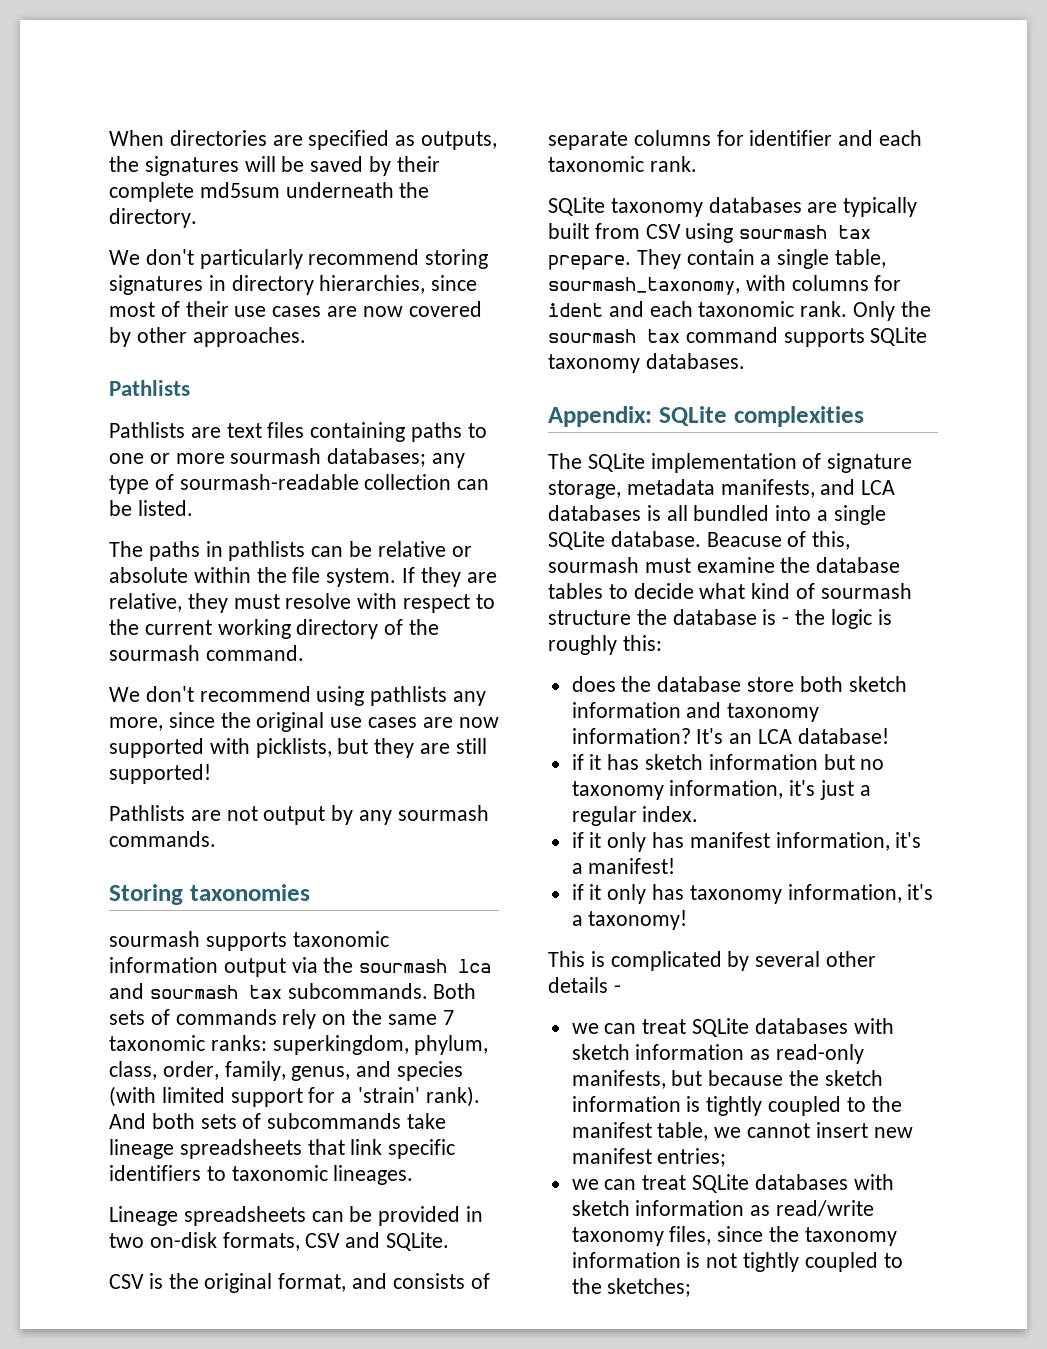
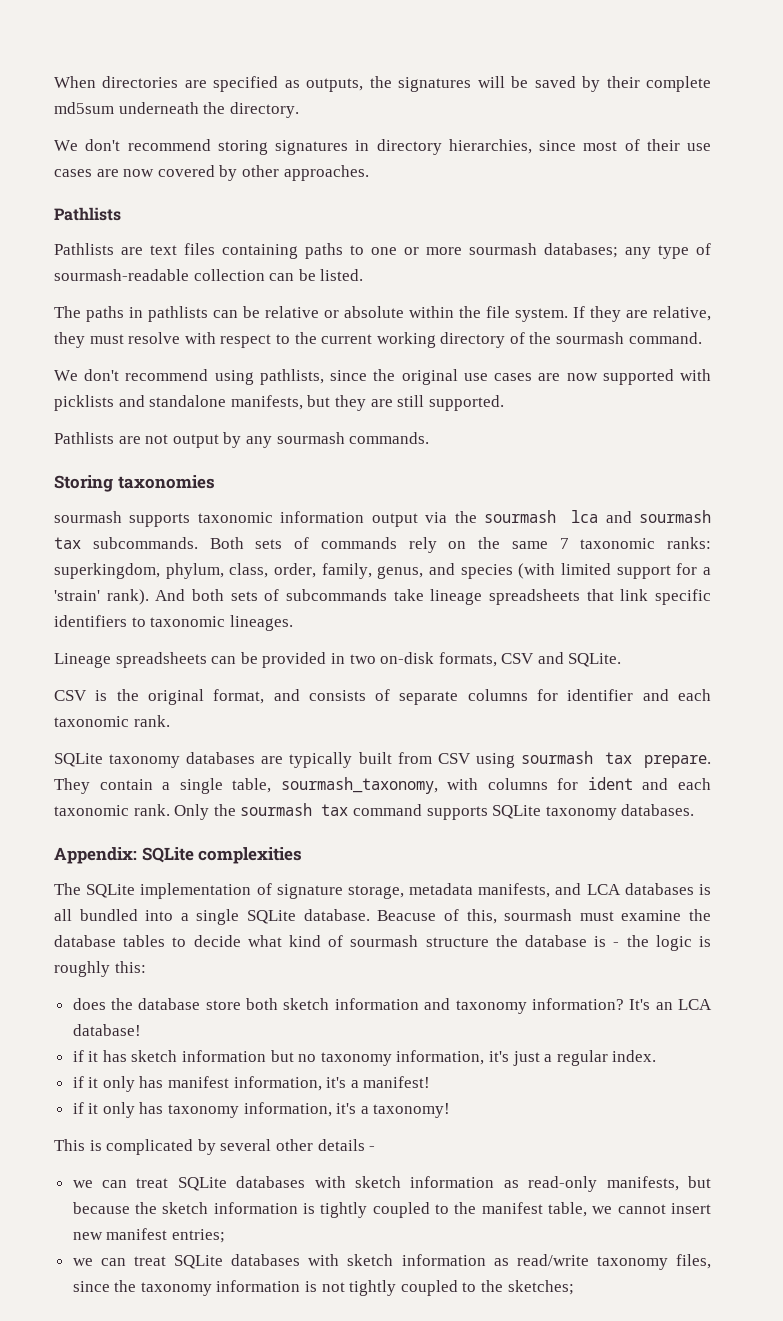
- We don't particularly recommend storing signatures in directory hierarchies, since most of their use cases are now covered by other approaches.
+ We don't recommend storing signatures in directory hierarchies, since most of their use cases are now covered by other approaches.
- We don't recommend using pathlists any more, since the original use cases are now supported with picklists, but they are still supported!
+ We don't recommend using pathlists, since the original use cases are now supported with picklists and standalone manifests, but they are still supported.

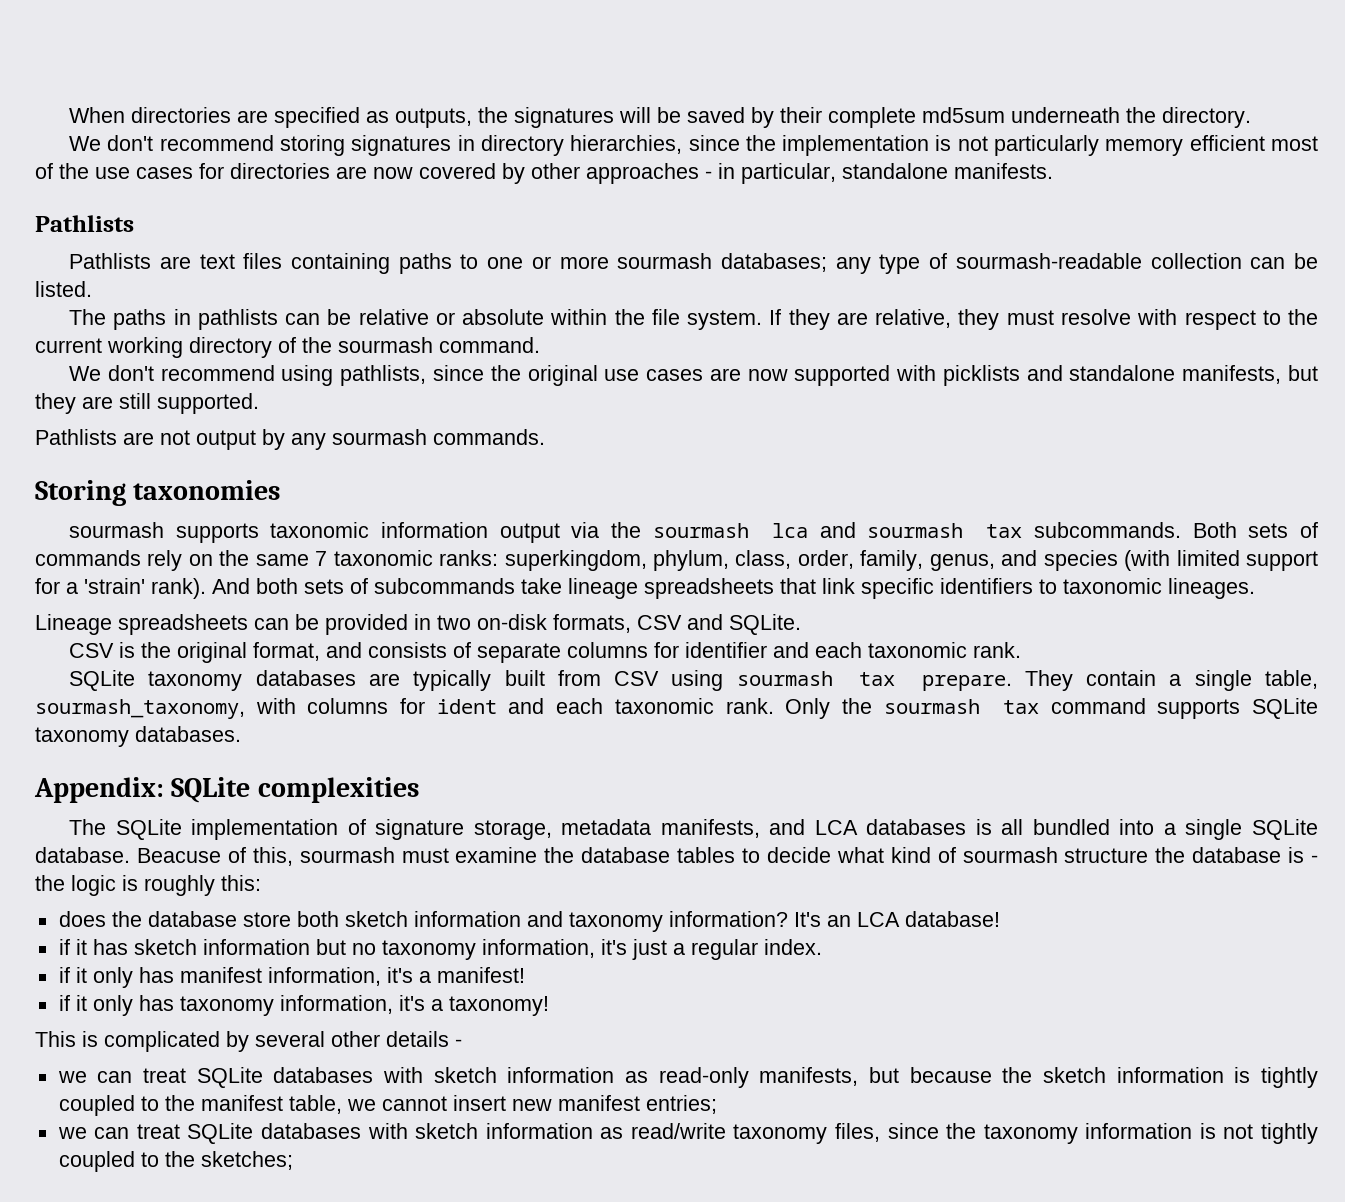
- We don't recommend storing signatures in directory hierarchies, since most of their use cases are now covered by other approaches.
+ We don't recommend storing signatures in directory hierarchies, since the implementation is not particularly memory efficient most of the use cases for directories are now covered by other approaches - in particular, standalone manifests.

